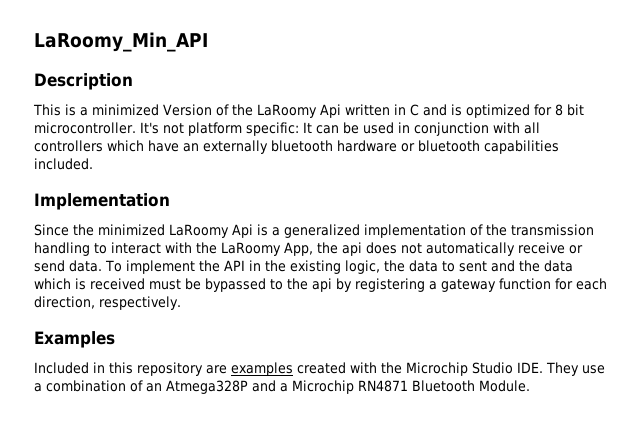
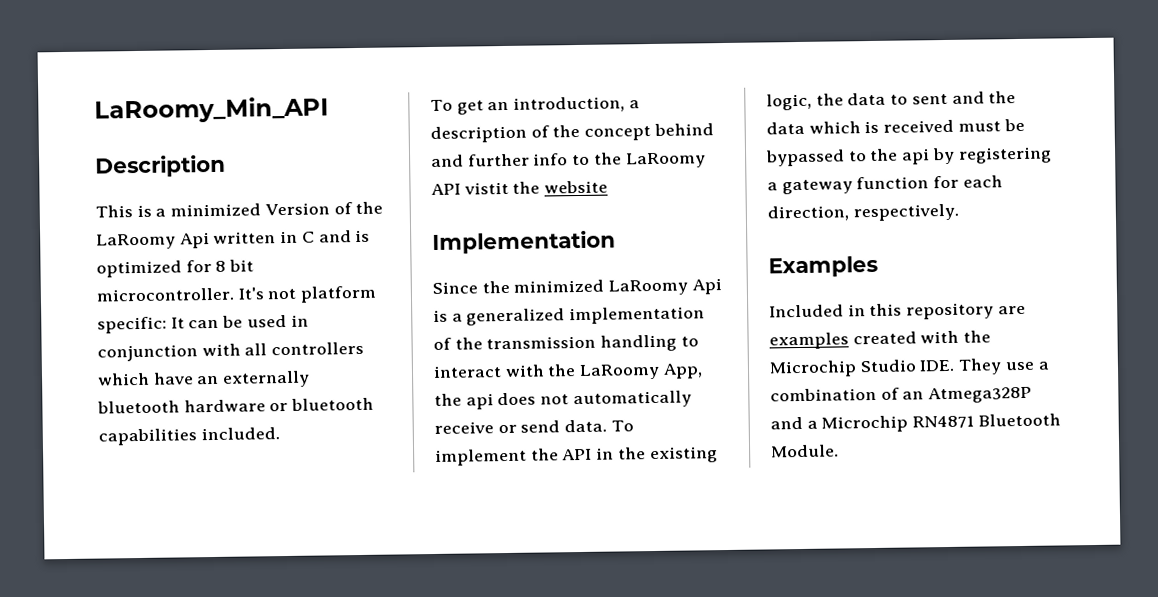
+ To get an introduction, a description of the concept behind and further info to the LaRoomy API vistit the website

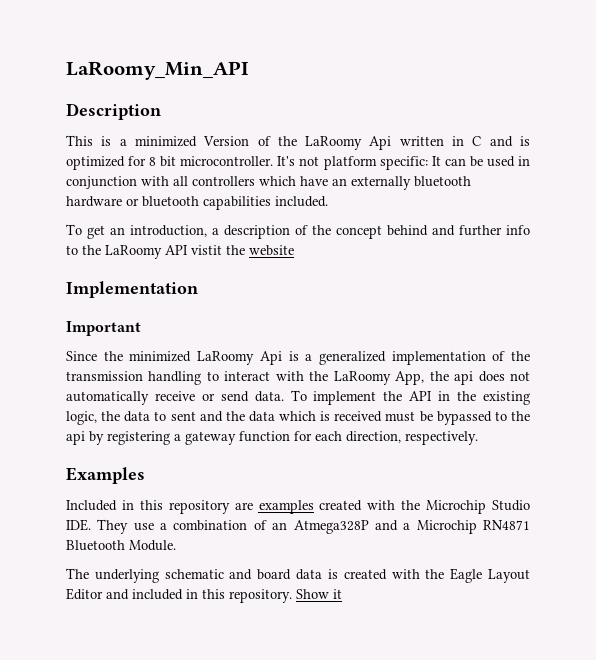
+ Important
+ The underlying schematic and board data is created with the Eagle Layout Editor and included in this repository. Show it

